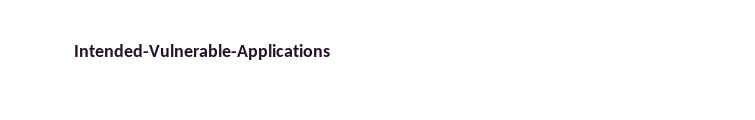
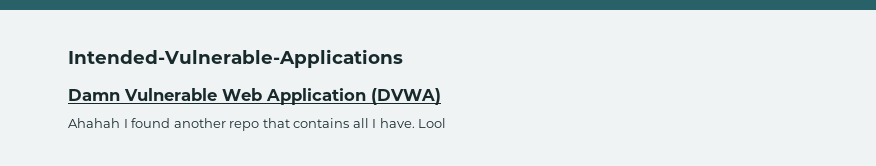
+ Damn Vulnerable Web Application (DVWA)
+ Ahahah I found another repo that contains all I have. Lool

